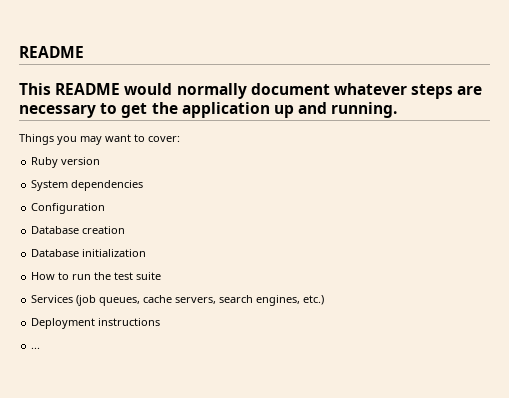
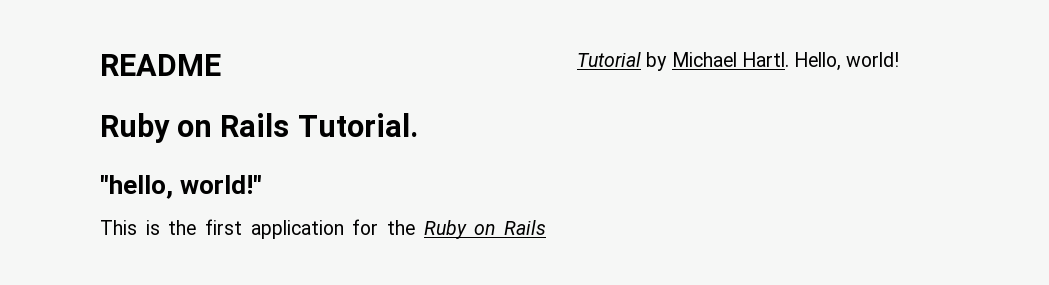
- This README would normally document whatever steps are necessary to get the application up and running.
- Things you may want to cover:
- Ruby version
- System dependencies
- Configuration
- Database creation
- Database initialization
- How to run the test suite
- Services (job queues, cache servers, search engines, etc.)
- Deployment instructions
- ...
+ Ruby on Rails Tutorial.
+ "hello, world!"
+ This is the first application for the Ruby on Rails Tutorial by Michael Hartl. Hello, world!

